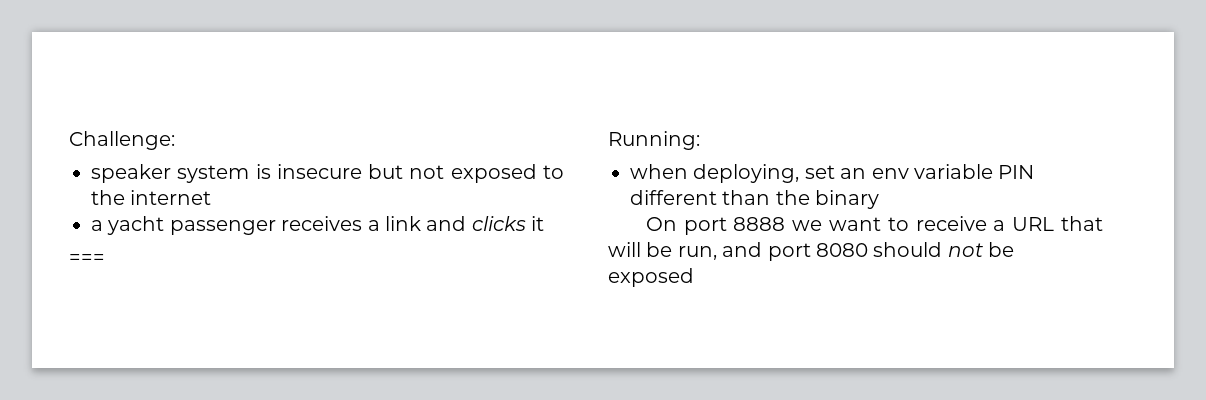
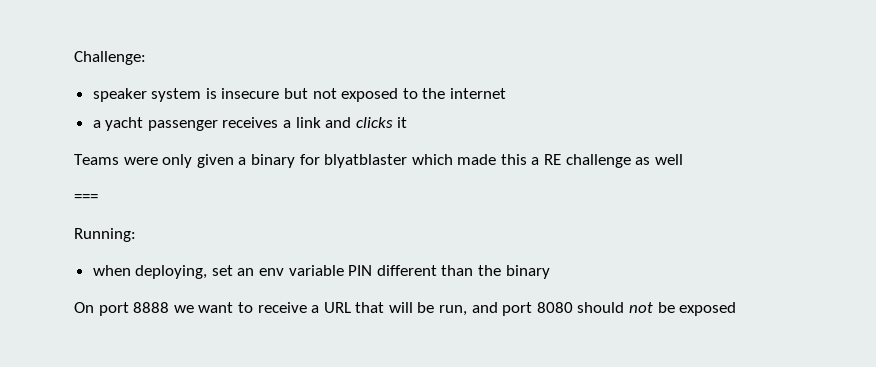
+ Teams were only given a binary for blyatblaster which made this a RE challenge as well

